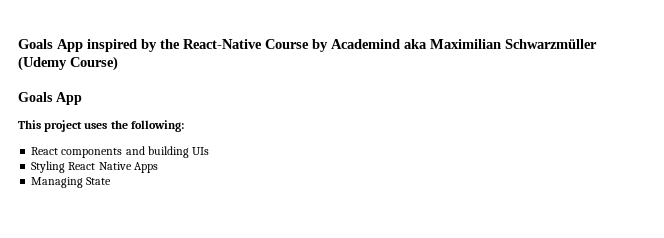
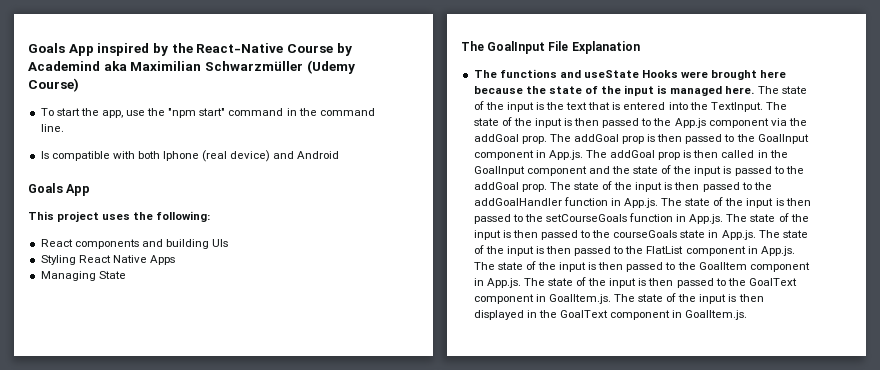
+ To start the app, use the "npm start" command in the command line.
+ Is compatible with both Iphone (real device) and Android
+ The GoalInput File Explanation
+ The functions and useState Hooks were brought here because the state of the input is managed here. The state of the input is the text that is entered into the TextInput. The state of the input is then passed to the App.js component via the addGoal prop. The addGoal prop is then passed to the GoalInput component in App.js. The addGoal prop is then called in the GoalInput component and the state of the input is passed to the addGoal prop. The state of the input is then passed to the addGoalHandler function in App.js. The state of the input is then passed to the setCourseGoals function in App.js. The state of the input is then passed to the courseGoals state in App.js. The state of the input is then passed to the FlatList component in App.js. The state of the input is then passed to the GoalItem component in App.js. The state of the input is then passed to the GoalText component in GoalItem.js. The state of the input is then displayed in the GoalText component in GoalItem.js.

